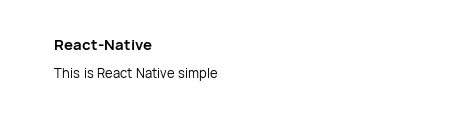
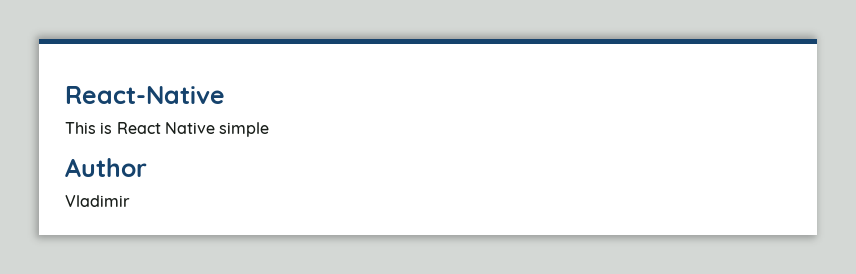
+ Author
+ Vladimir

